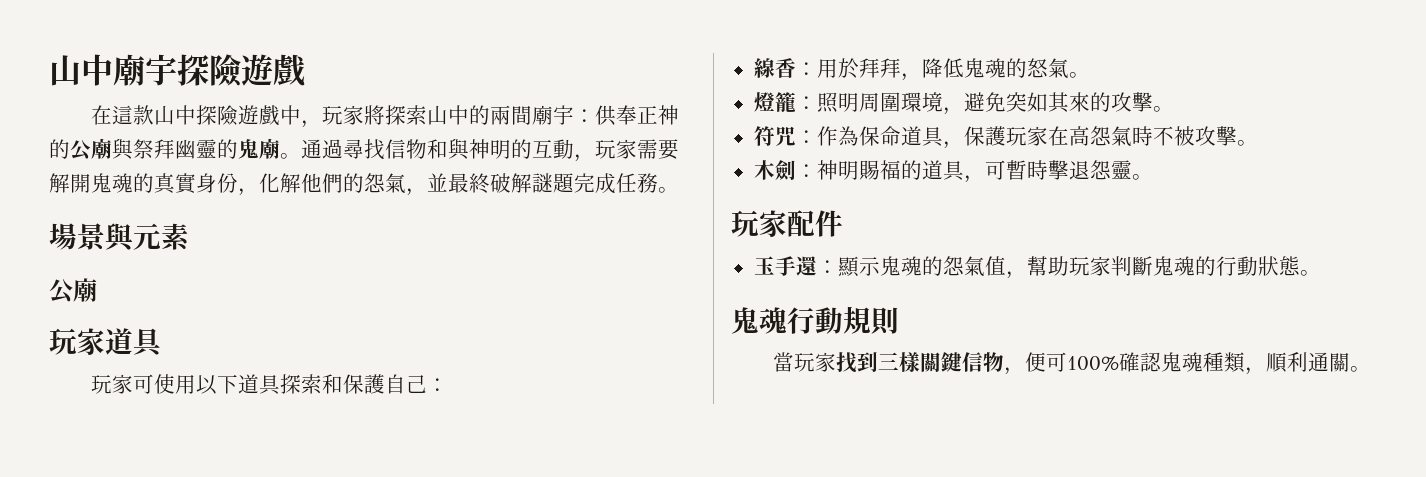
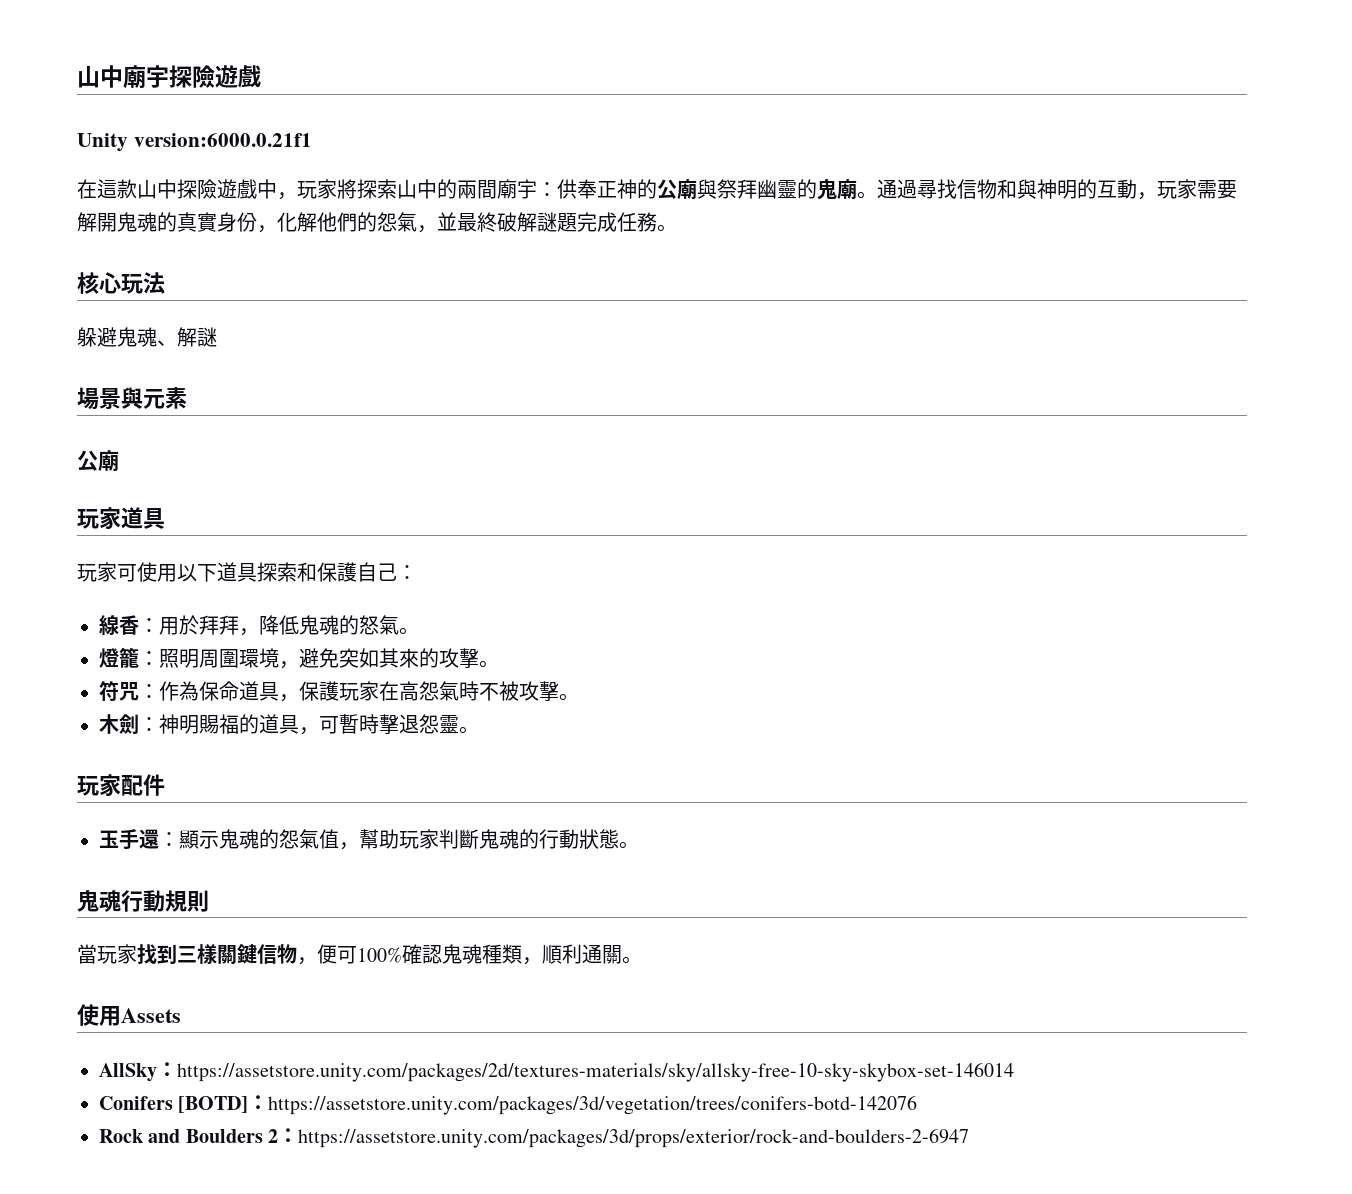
+ Unity version:6000.0.21f1
+ 核心玩法
+ 躲避鬼魂、解謎
+ 使用Assets
+ AllSky：https://assetstore.unity.com/packages/2d/textures-materials/sky/allsky-free-10-sky-skybox-set-146014
+ Conifers [BOTD]：https://assetstore.unity.com/packages/3d/vegetation/trees/conifers-botd-142076
+ Rock and Boulders 2：https://assetstore.unity.com/packages/3d/props/exterior/rock-and-boulders-2-6947

